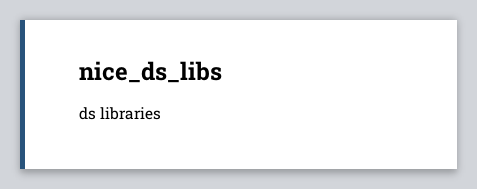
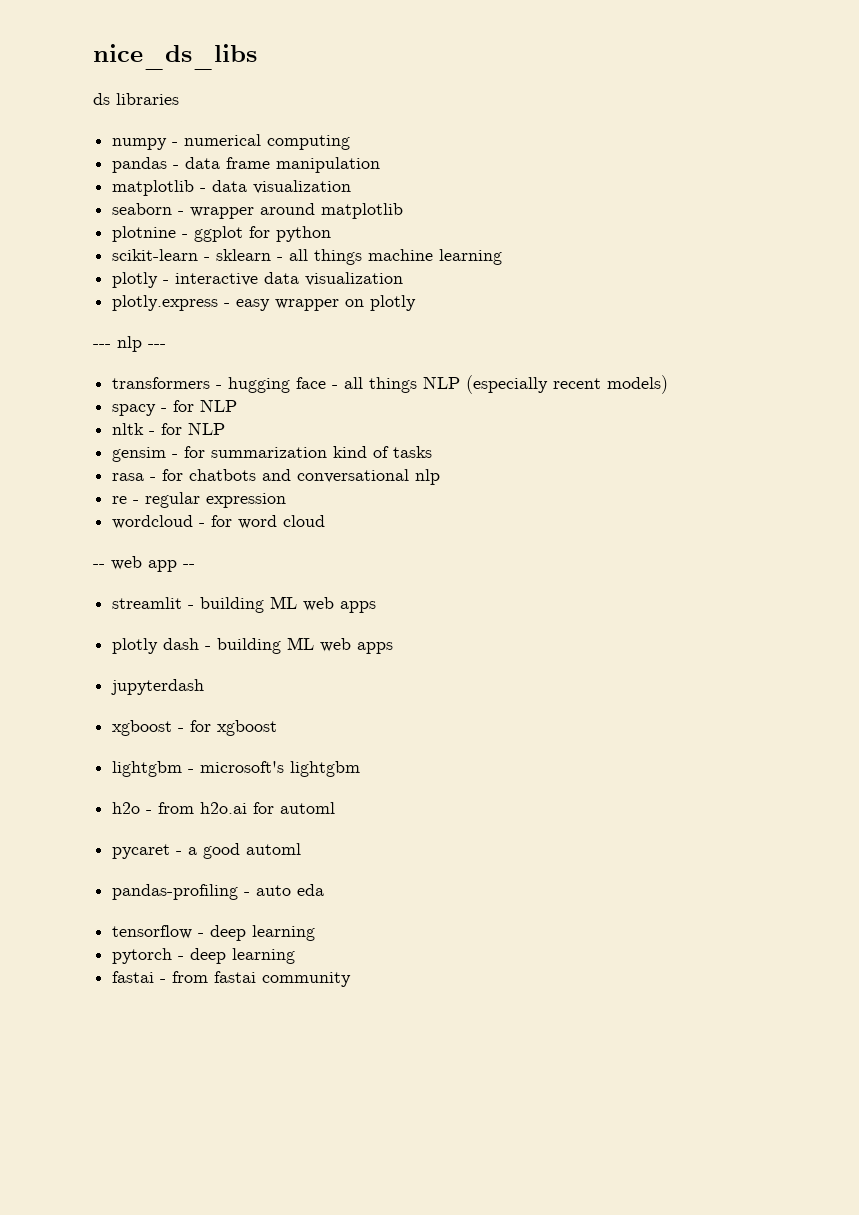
+ numpy - numerical computing
+ pandas - data frame manipulation
+ matplotlib - data visualization
+ seaborn - wrapper around matplotlib
+ plotnine - ggplot for python
+ scikit-learn - sklearn - all things machine learning
+ plotly - interactive data visualization
+ plotly.express - easy wrapper on plotly
+ --- nlp ---
+ transformers - hugging face - all things NLP (especially recent models)
+ spacy - for NLP
+ nltk - for NLP
+ gensim - for summarization kind of tasks
+ rasa - for chatbots and conversational nlp
+ re - regular expression
+ wordcloud - for word cloud
+ -- web app --
+ streamlit - building ML web apps
+ plotly dash - building ML web apps
+ jupyterdash
+ xgboost - for xgboost
+ lightgbm - microsoft's lightgbm
+ h2o - from h2o.ai for automl
+ pycaret - a good automl
+ pandas-profiling - auto eda
+ tensorflow - deep learning
+ pytorch - deep learning
+ fastai - from fastai community

